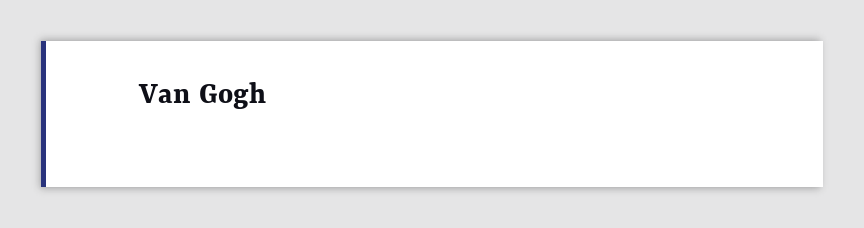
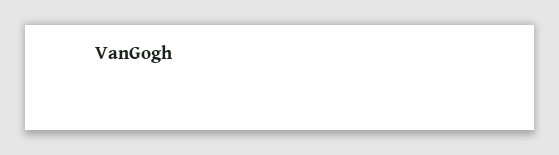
- Van Gogh
+ VanGogh

